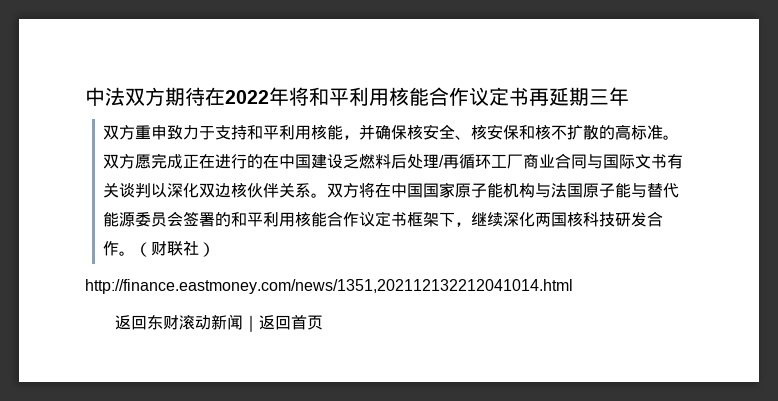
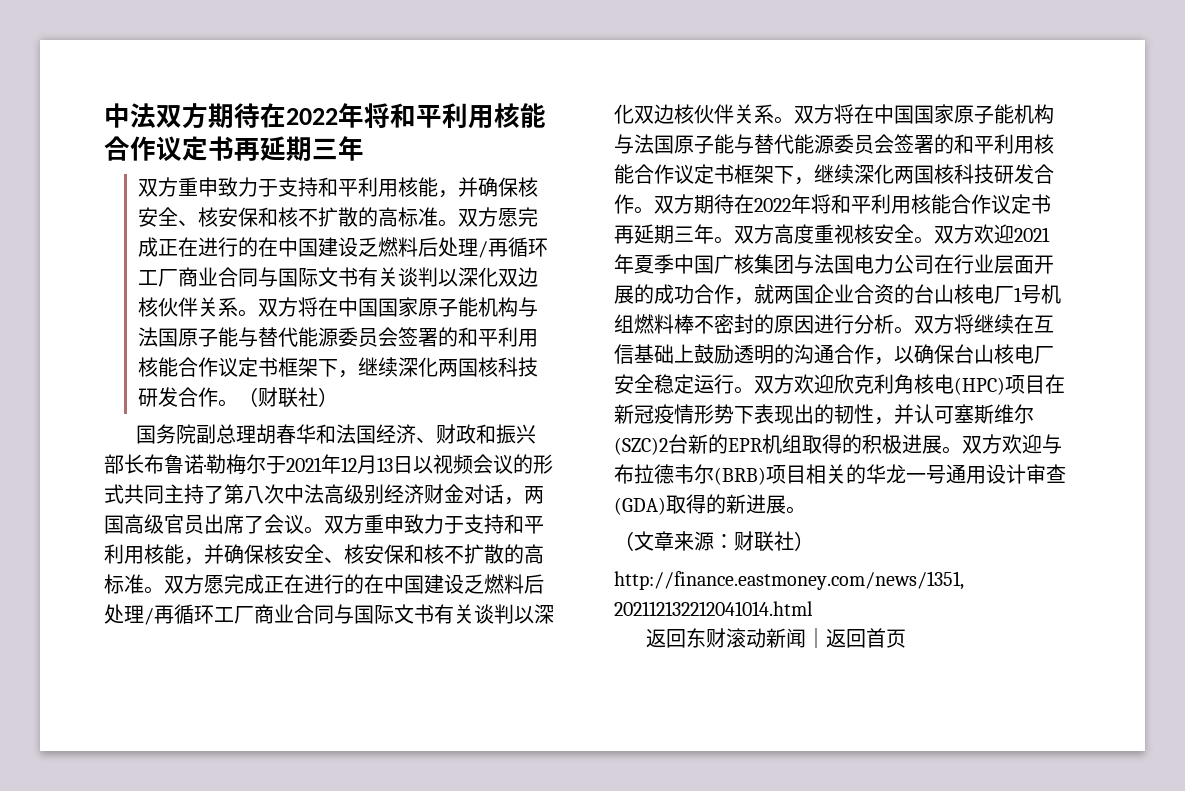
+ 国务院副总理胡春华和法国经济、财政和振兴部长布鲁诺·勒梅尔于2021年12月13日以视频会议的形式共同主持了第八次中法高级别经济财金对话，两国高级官员出席了会议。双方重申致力于支持和平利用核能，并确保核安全、核安保和核不扩散的高标准。双方愿完成正在进行的在中国建设乏燃料后处理/再循环工厂商业合同与国际文书有关谈判以深化双边核伙伴关系。双方将在中国国家原子能机构与法国原子能与替代能源委员会签署的和平利用核能合作议定书框架下，继续深化两国核科技研发合作。双方期待在2022年将和平利用核能合作议定书再延期三年。双方高度重视核安全。双方欢迎2021年夏季中国广核集团与法国电力公司在行业层面开展的成功合作，就两国企业合资的台山核电厂1号机组燃料棒不密封的原因进行分析。双方将继续在互信基础上鼓励透明的沟通合作，以确保台山核电厂安全稳定运行。双方欢迎欣克利角核电(HPC)项目在新冠疫情形势下表现出的韧性，并认可塞斯维尔(SZC)2台新的EPR机组取得的积极进展。双方欢迎与布拉德韦尔(BRB)项目相关的华龙一号通用设计审查(GDA)取得的新进展。
+ （文章来源：财联社）

